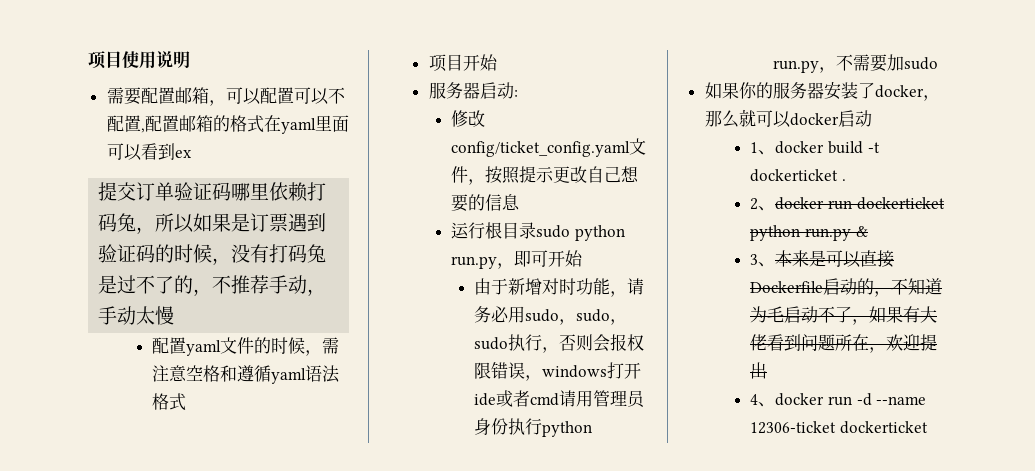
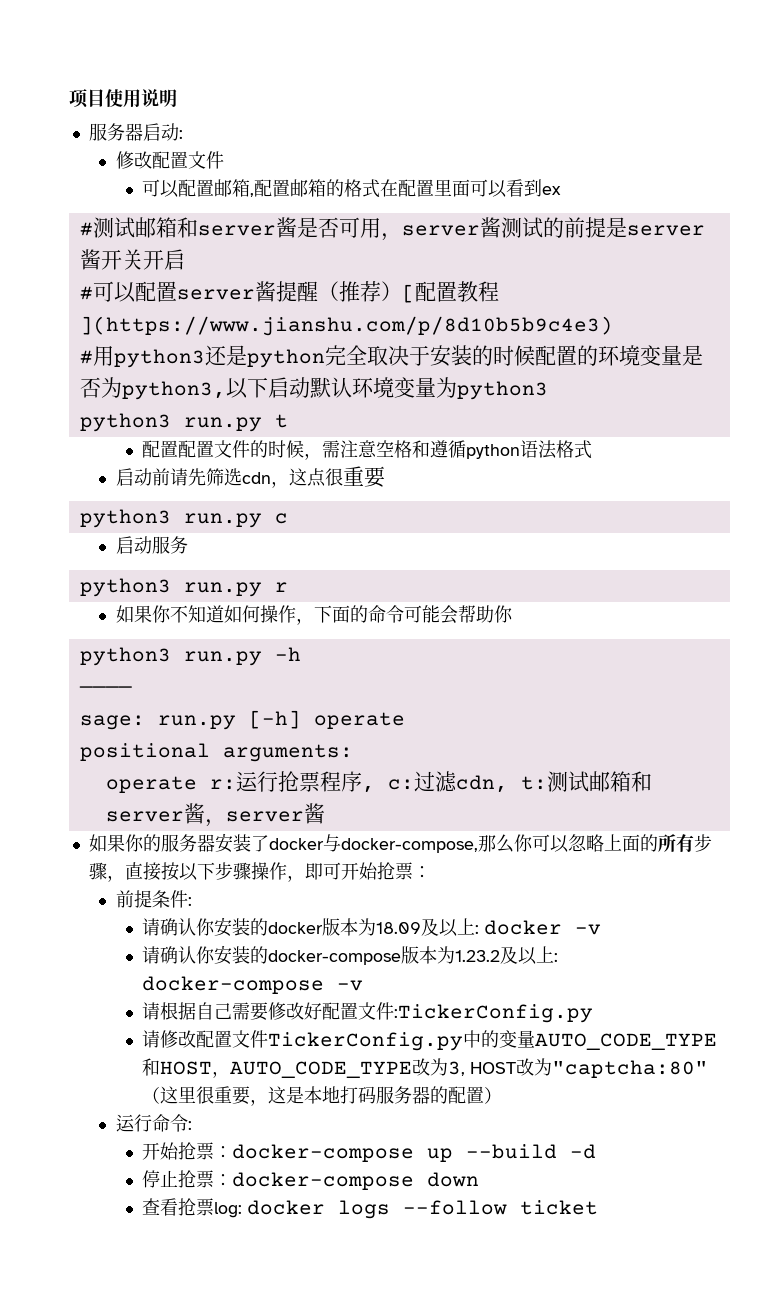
- 需要配置邮箱，可以配置可以不配置,配置邮箱的格式在yaml里面可以看到ex
+ 服务器启动:
+ 修改配置文件
+ 可以配置邮箱,配置邮箱的格式在配置里面可以看到ex
- 提交订单验证码哪里依赖打码兔，所以如果是订票遇到验证码的时候，没有打码兔是过不了的，不推荐手动，手动太慢
- 配置yaml文件的时候，需注意空格和遵循yaml语法格式
+ #测试邮箱和server酱是否可用，server酱测试的前提是server酱开关开启
+ #可以配置server酱提醒（推荐）[配置教程](https://www.jianshu.com/p/8d10b5b9c4e3)
+ #用python3还是python完全取决于安装的时候配置的环境变量是否为python3,以下启动默认环境变量为python3
+ python3 run.py t
+ 配置配置文件的时候，需注意空格和遵循python语法格式
- 项目开始
- 服务器启动:
- 修改config/ticket_config.yaml文件，按照提示更改自己想要的信息
- 运行根目录sudo python run.py，即可开始
- 由于新增对时功能，请务必用sudo，sudo，sudo执行，否则会报权限错误，windows打开ide或者cmd请用管理员身份执行python run.py，不需要加sudo
+ 启动前请先筛选cdn，这点很重要
+ python3 run.py c
+ 启动服务
+ python3 run.py r
+ 如果你不知道如何操作，下面的命令可能会帮助你
+ python3 run.py -h
+ ————
+ sage: run.py [-h] operate
+ positional arguments:
+ operate r:运行抢票程序, c:过滤cdn, t:测试邮箱和server酱，server酱
- 如果你的服务器安装了docker，那么就可以docker启动
- 1、docker build -t dockerticket .
- 2、docker run dockerticket python run.py &
- 3、本来是可以直接Dockerfile启动的，不知道为毛启动不了，如果有大佬看到问题所在，欢迎提出
- 4、docker run -d --name 12306-ticket dockerticket
+ 如果你的服务器安装了docker与docker-compose,那么你可以忽略上面的所有步骤，直接按以下步骤操作，即可开始抢票：
+ 前提条件:
+ 请确认你安装的docker版本为18.09及以上: docker -v
+ 请确认你安装的docker-compose版本为1.23.2及以上: docker-compose -v
+ 请根据自己需要修改好配置文件:TickerConfig.py
+ 请修改配置文件TickerConfig.py中的变量AUTO_CODE_TYPE和HOST，AUTO_CODE_TYPE改为3, HOST改为"captcha:80"（这里很重要，这是本地打码服务器的配置）
+ 运行命令:
+ 开始抢票：docker-compose up --build -d
+ 停止抢票：docker-compose down
+ 查看抢票log: docker logs --follow ticket

